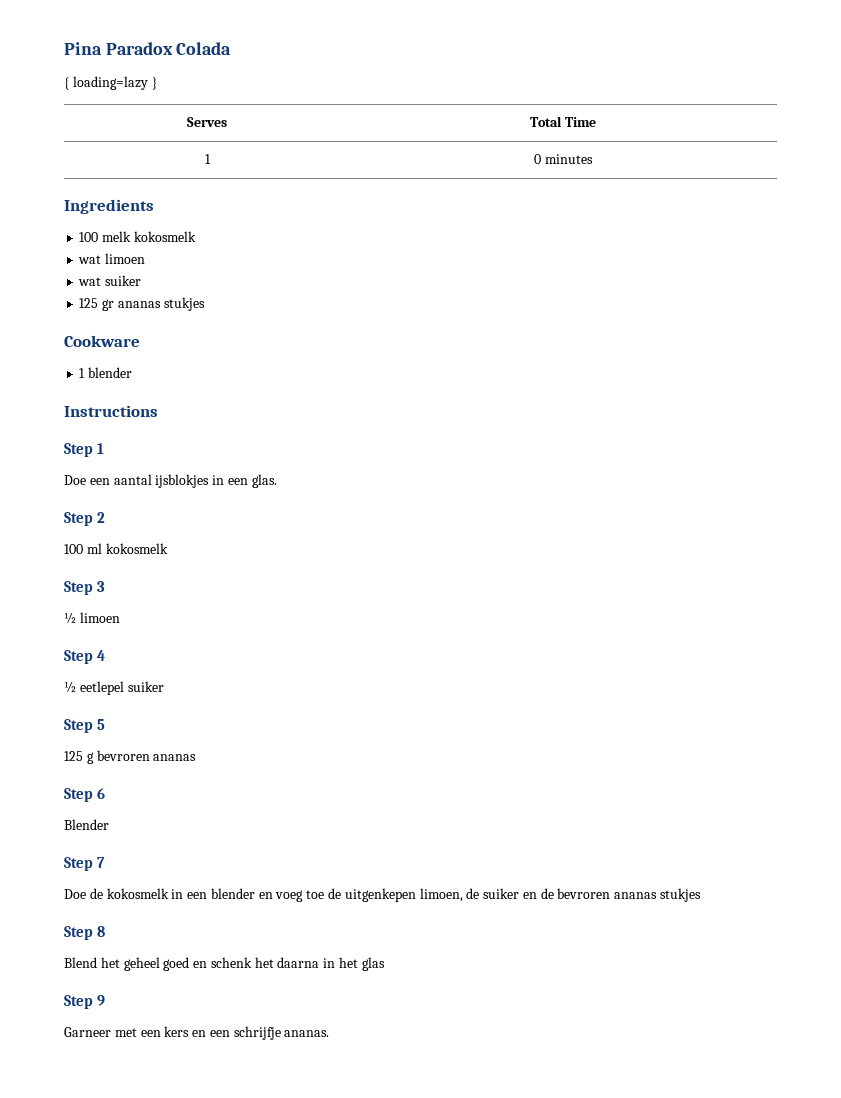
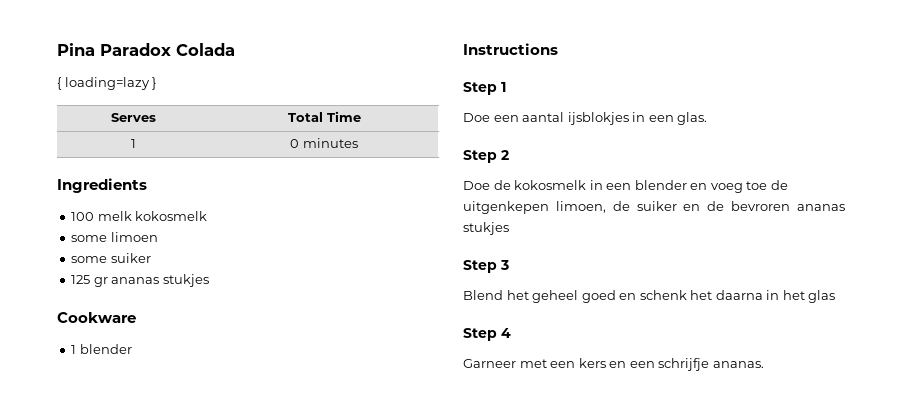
- wat limoen
- wat suiker
+ some limoen
+ some suiker
- 100 ml kokosmelk
- Step 3
- ½ limoen
- Step 4
- ½ eetlepel suiker
- Step 5
- 125 g bevroren ananas
- Step 6
- Blender
- Step 7
- Step 8
+ Step 3
- Step 9
+ Step 4

